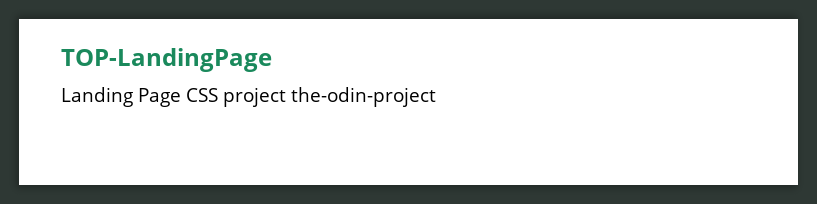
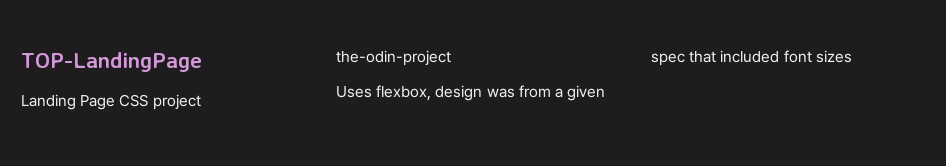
+ Uses flexbox, design was from a given spec that included font sizes

